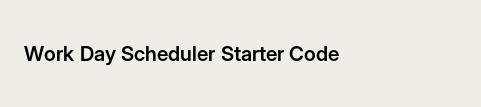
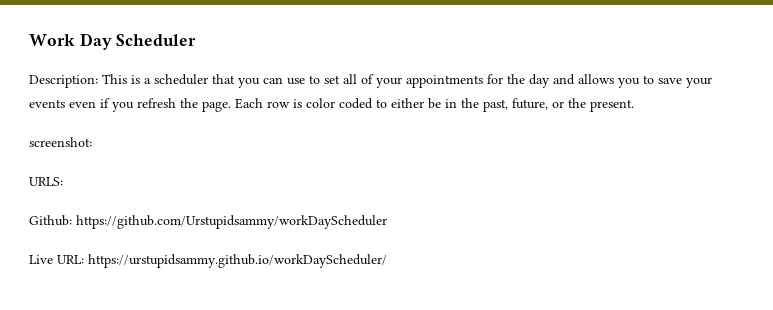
- Work Day Scheduler Starter Code
+ Work Day Scheduler
+ Description: This is a scheduler that you can use to set all of your appointments for the day and allows you to save your events even if you refresh the page. Each row is color coded to either be in the past, future, or the present.
+ screenshot:
+ URLS:
+ Github: https://github.com/Urstupidsammy/workDayScheduler
+ Live URL: https://urstupidsammy.github.io/workDayScheduler/

